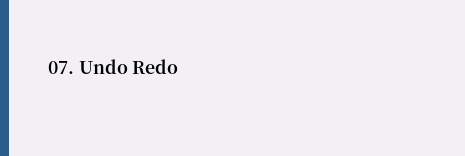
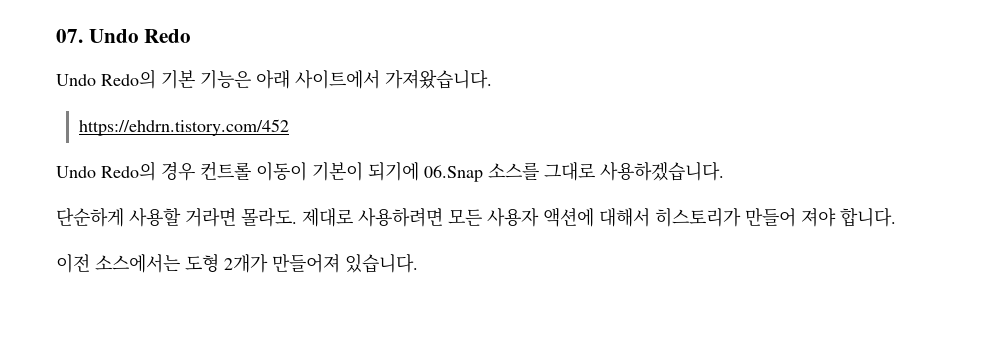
+ Undo Redo의 기본 기능은 아래 사이트에서 가져왔습니다.
+ https://ehdrn.tistory.com/452
+ Undo Redo의 경우 컨트롤 이동이 기본이 되기에 06.Snap 소스를 그대로 사용하겠습니다.
+ 단순하게 사용할 거라면 몰라도. 제대로 사용하려면 모든 사용자 액션에 대해서 히스토리가 만들어 져야 합니다.
+ 이전 소스에서는 도형 2개가 만들어져 있습니다.

